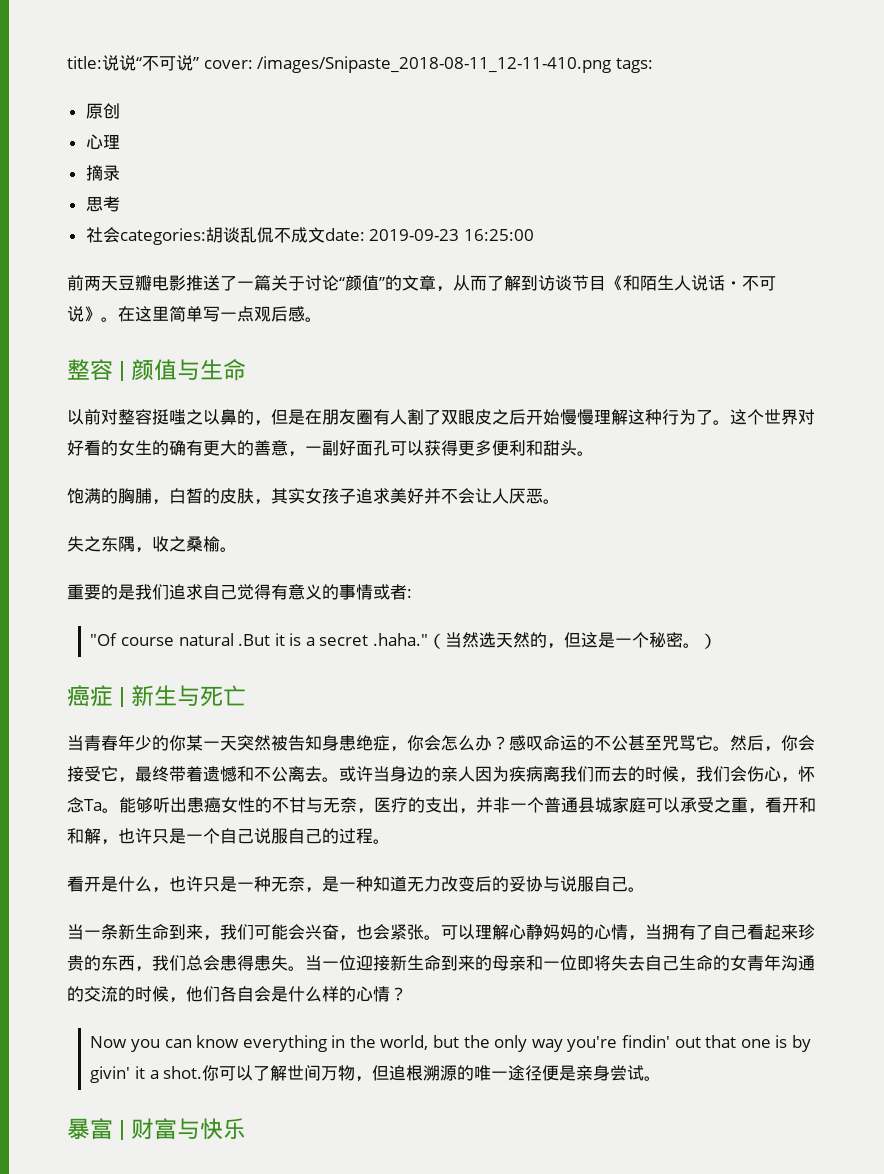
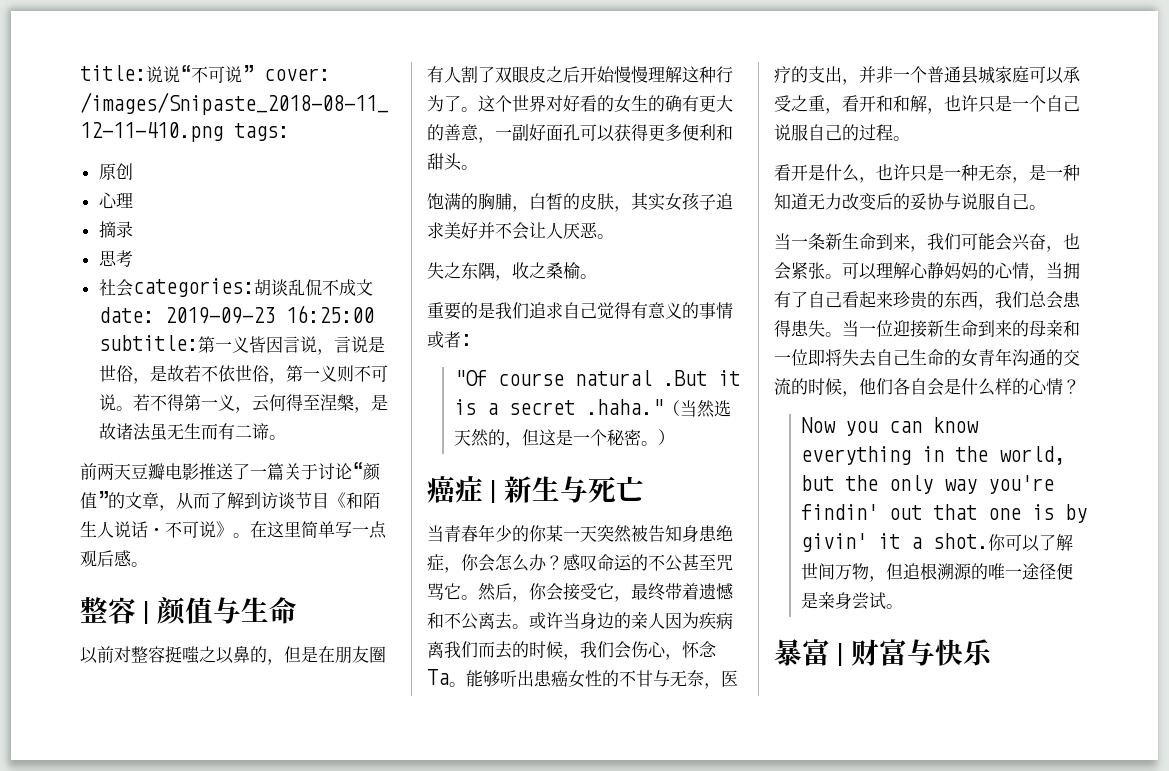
- 社会categories:胡谈乱侃不成文date: 2019-09-23 16:25:00
+ 社会categories:胡谈乱侃不成文date: 2019-09-23 16:25:00 subtitle:第一义皆因言说，言说是世俗，是故若不依世俗，第一义则不可说。若不得第一义，云何得至涅槃，是故诸法虽无生而有二谛。

